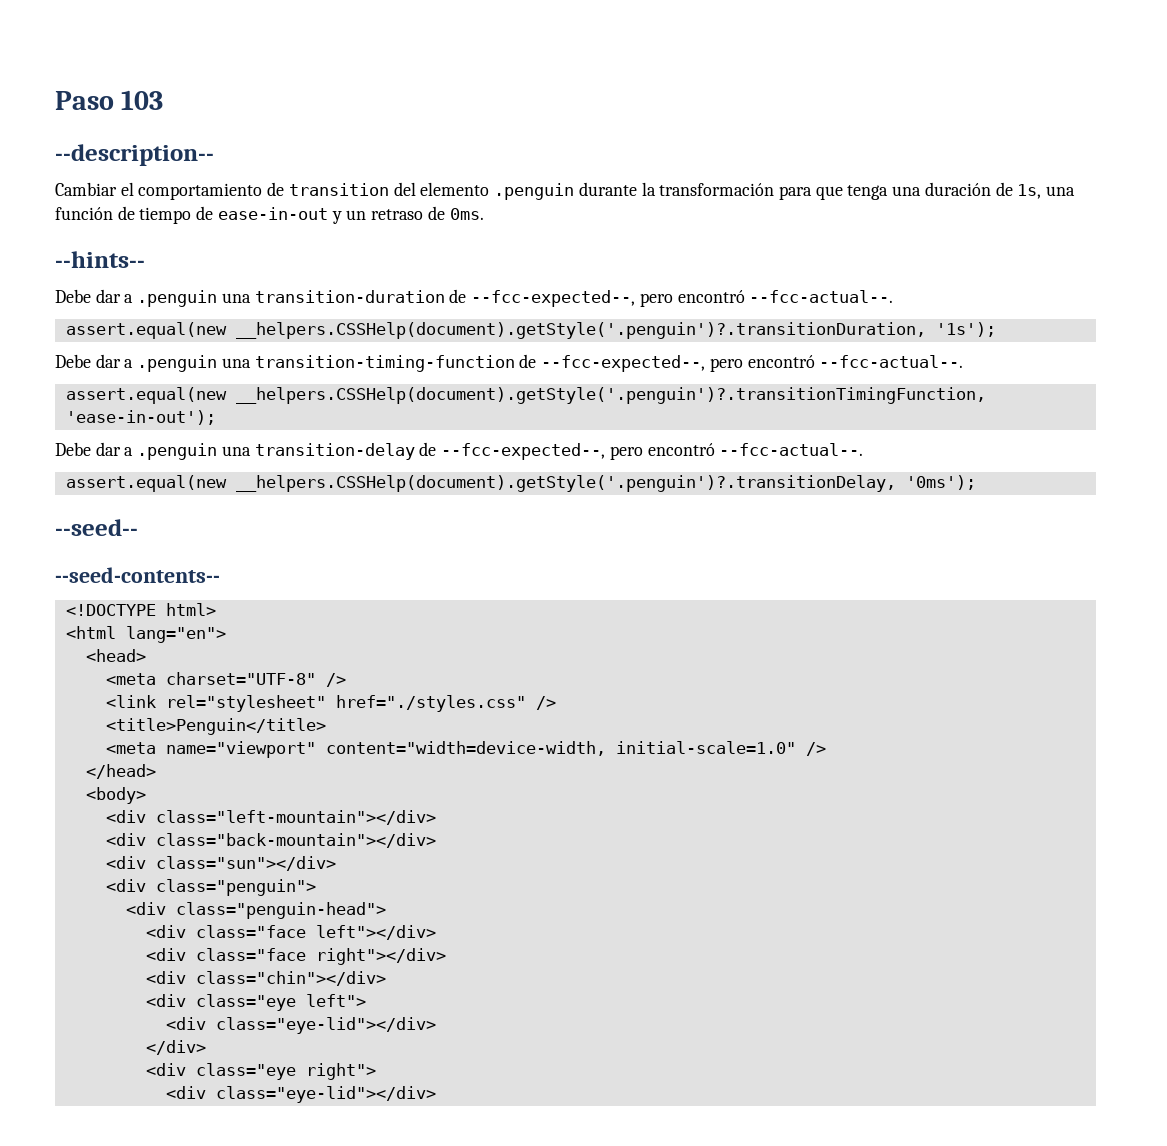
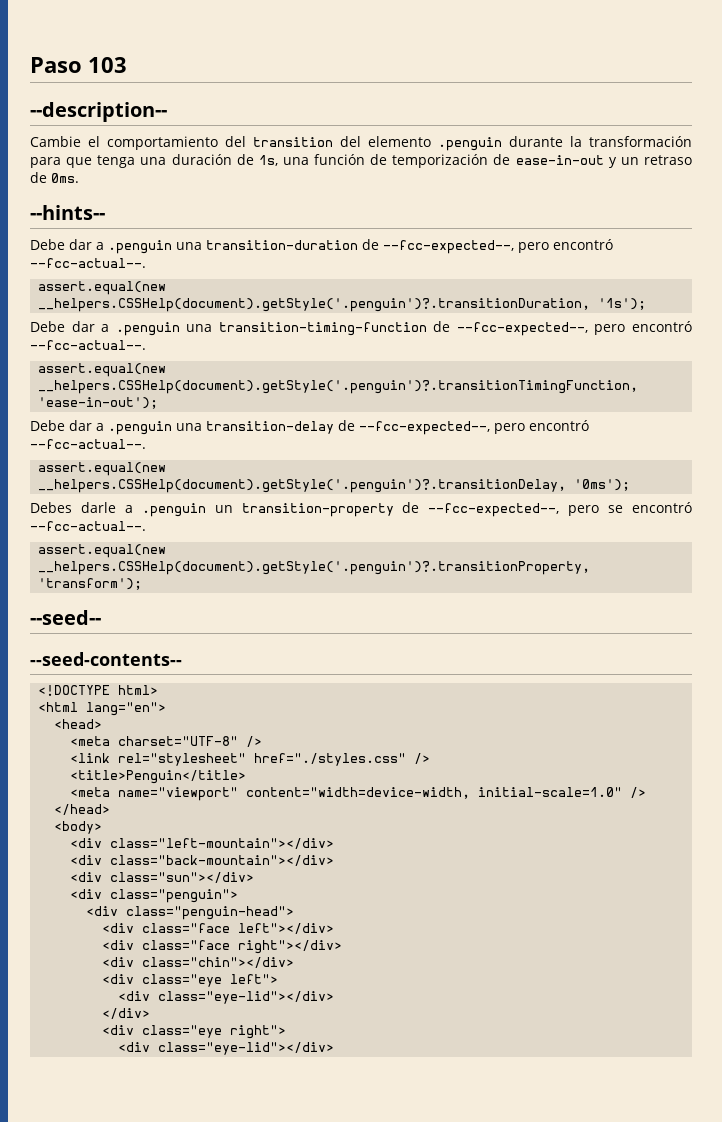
- Cambiar el comportamiento de transition del elemento .penguin durante la transformación para que tenga una duración de 1s, una función de tiempo de ease-in-out y un retraso de 0ms.
+ Cambie el comportamiento del transition del elemento .penguin durante la transformación para que tenga una duración de 1s, una función de temporización de ease-in-out y un retraso de 0ms.
+ Debes darle a .penguin un transition-property de --fcc-expected--, pero se encontró --fcc-actual--.
+ assert.equal(new __helpers.CSSHelp(document).getStyle('.penguin')?.transitionProperty, 'transform');

